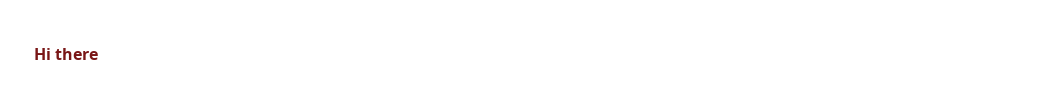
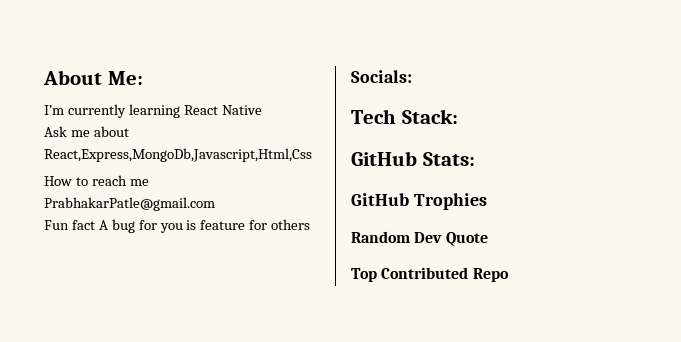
- Hi there
+ About Me:
+ I’m currently learning React Native
+ Ask me about React,Express,MongoDb,Javascript,Html,Css
+ How to reach me PrabhakarPatle@gmail.com
+ Fun fact A bug for you is feature for others
+ Socials:
+ Tech Stack:
+ GitHub Stats:
+ GitHub Trophies
+ Random Dev Quote
+ Top Contributed Repo

